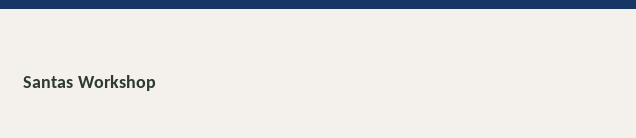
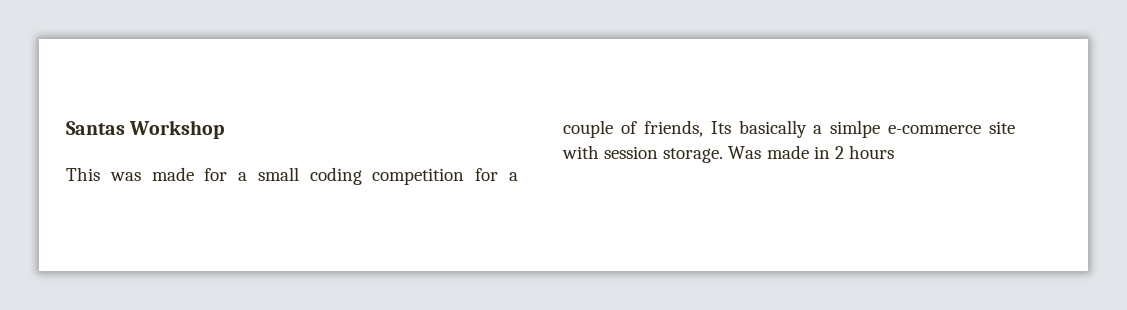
+ This was made for a small coding competition for a couple of friends, Its basically a simlpe e-commerce site with session storage. Was made in 2 hours

